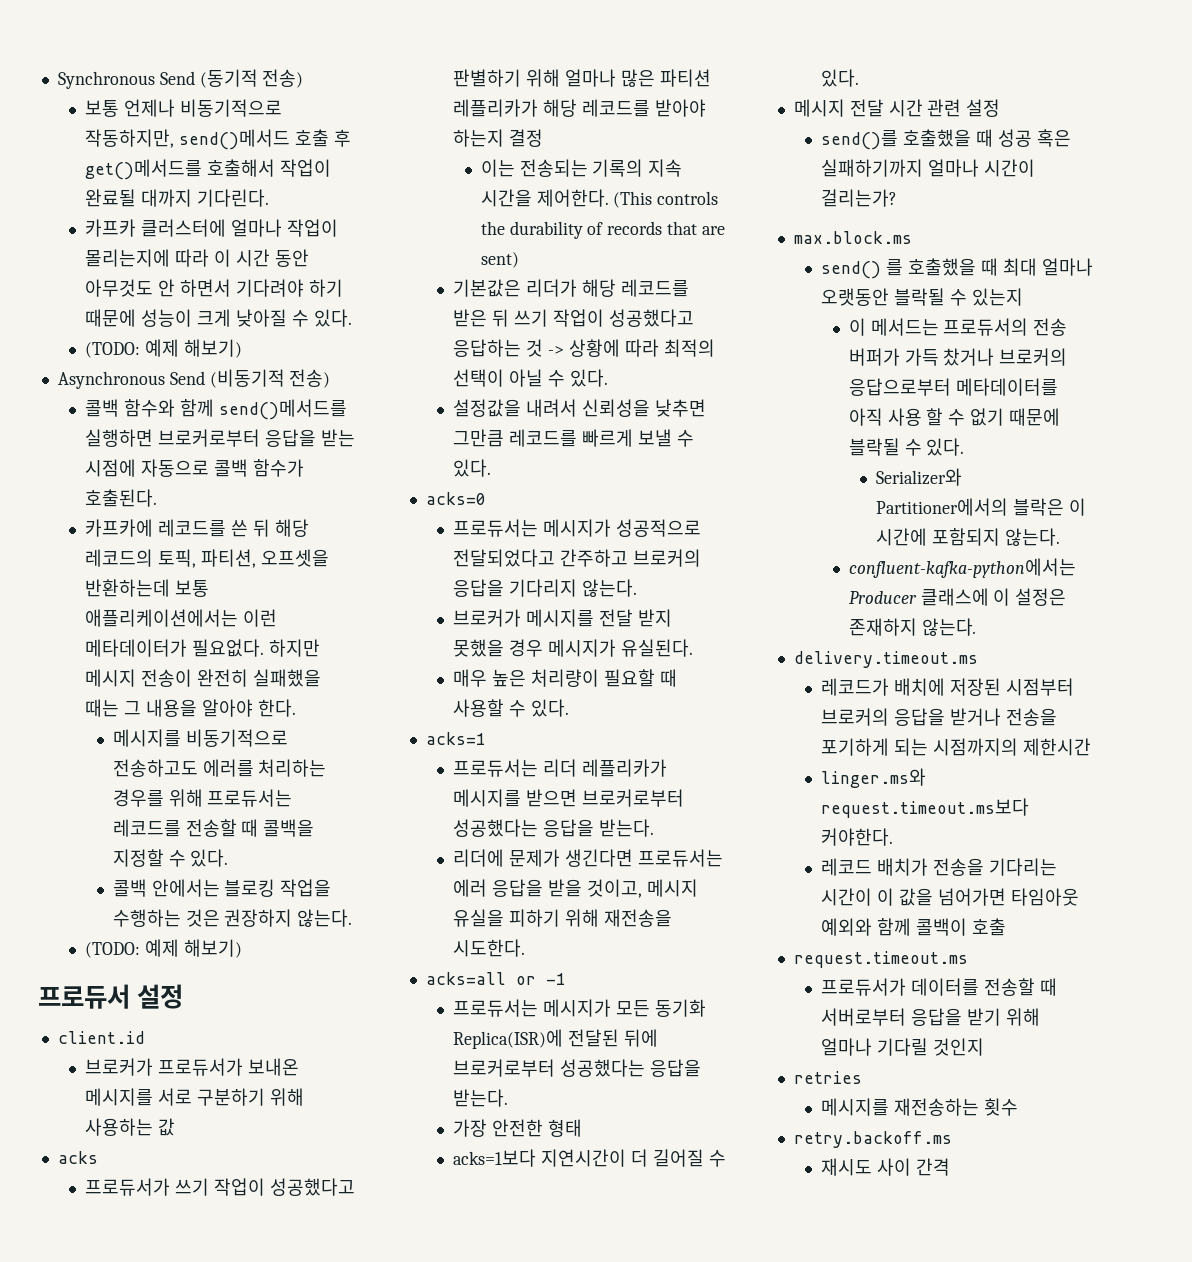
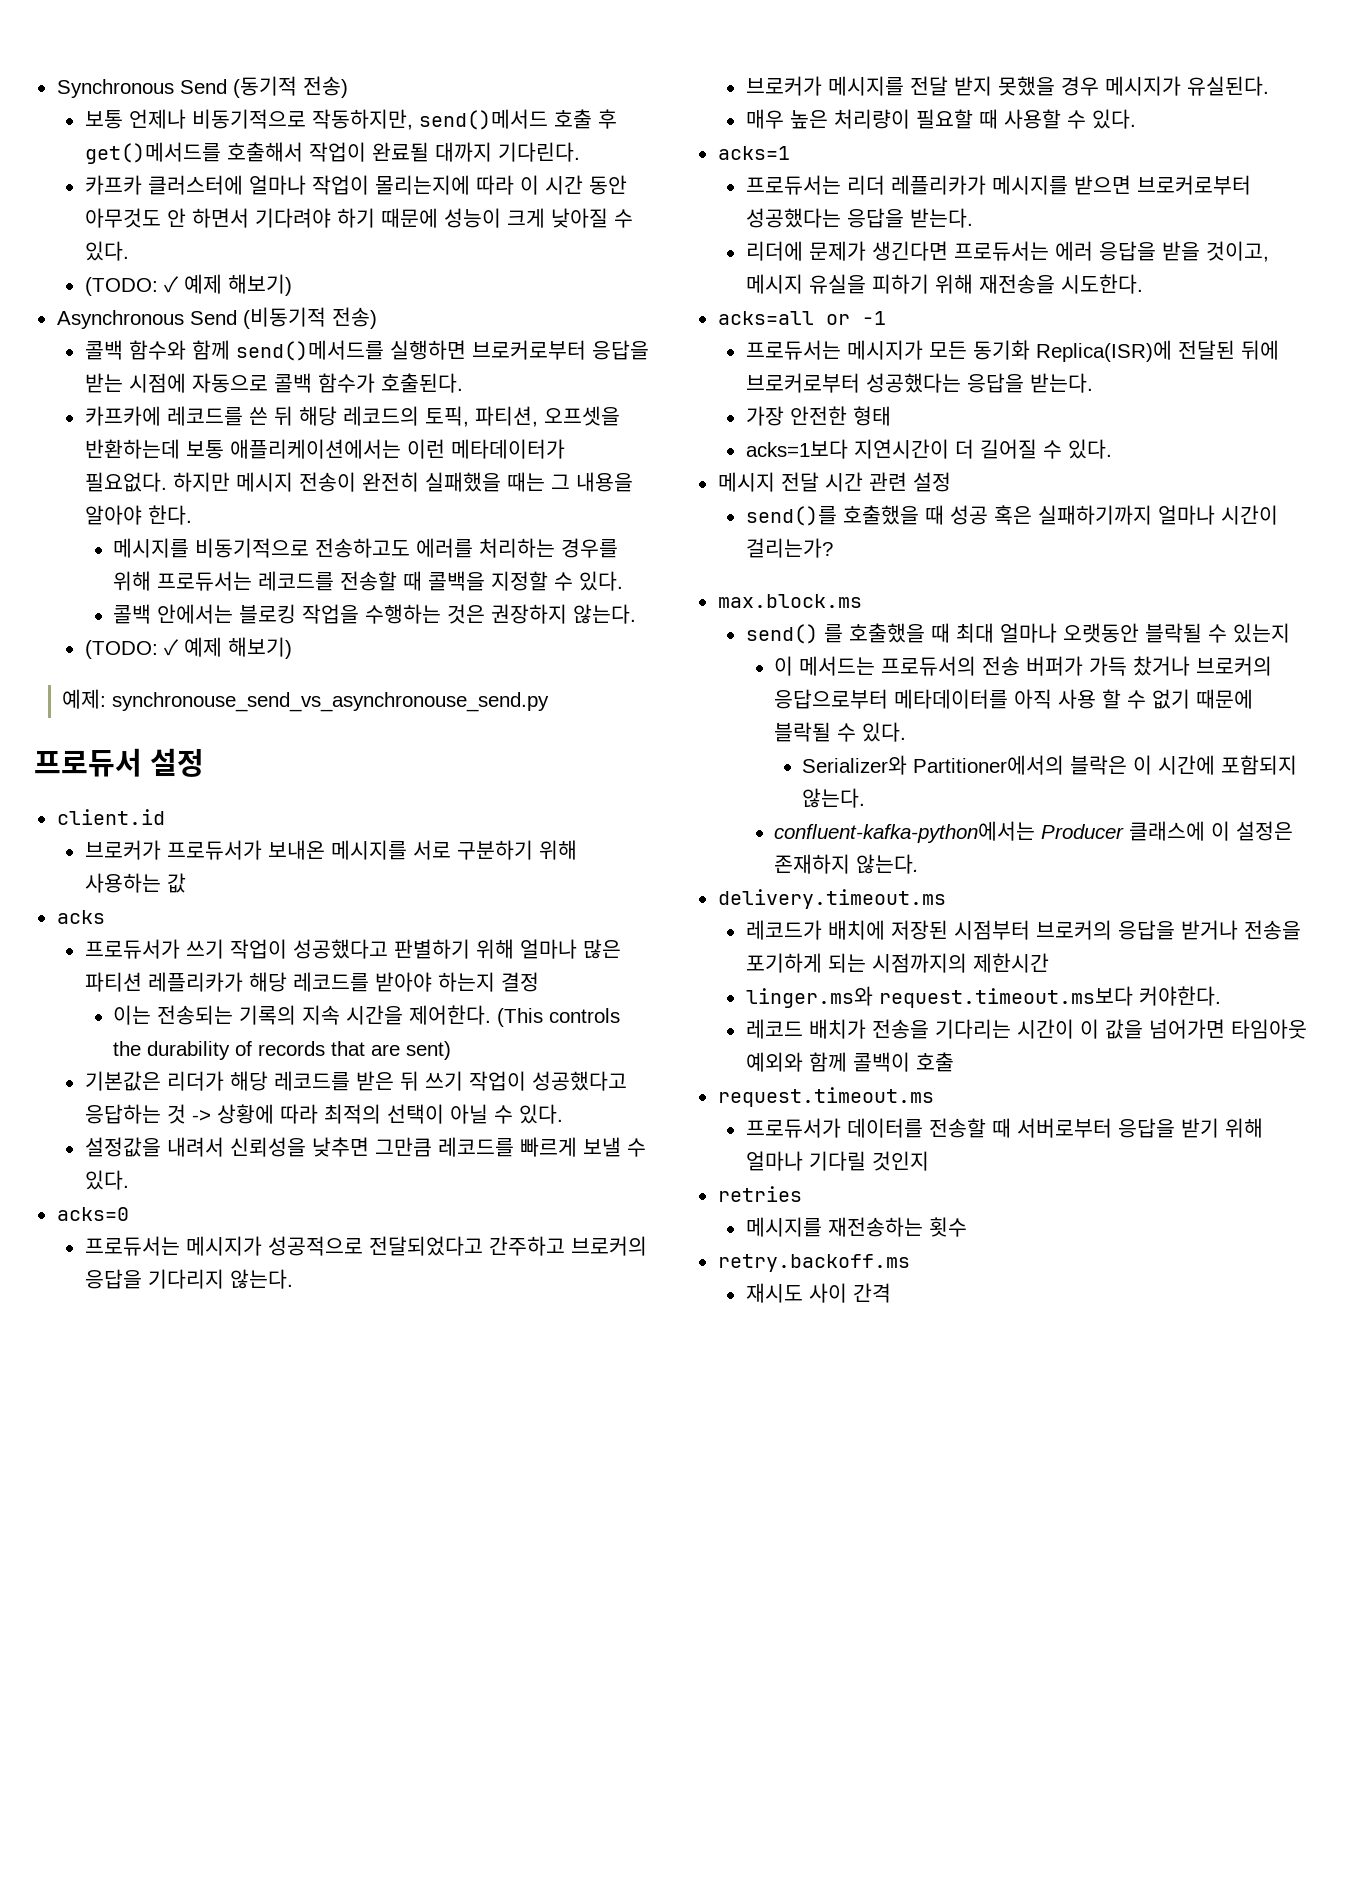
  카프카 클러스터에 얼마나 작업이 몰리는지에 따라 이 시간 동안 아무것도 안 하면서 기다려야 하기 때문에 성능이 크게 낮아질 수 있다.
- (TODO: 예제 해보기)
+ (TODO: ✓ 예제 해보기)
  콜백 안에서는 블로킹 작업을 수행하는 것은 권장하지 않는다.
- (TODO: 예제 해보기)
+ (TODO: ✓ 예제 해보기)
+ 예제: synchronouse_send_vs_asynchronouse_send.py

